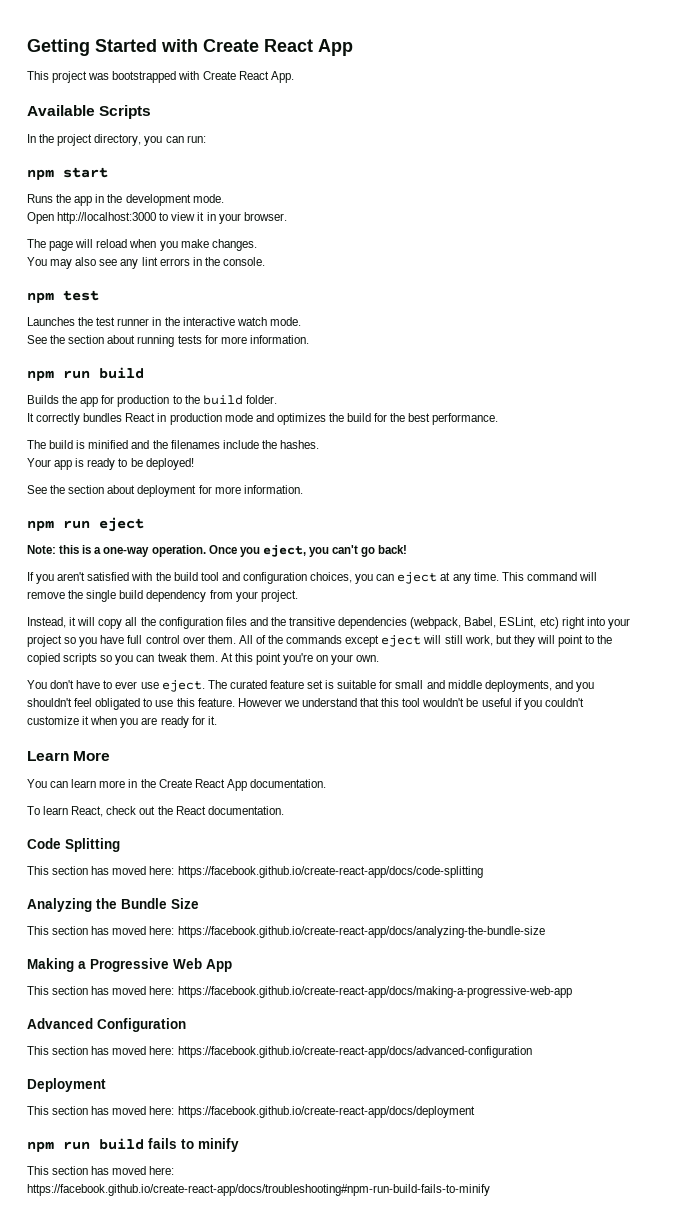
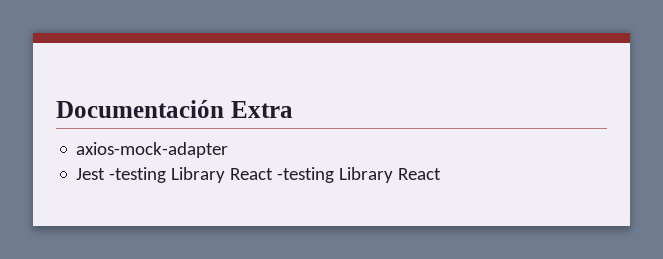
- Getting Started with Create React App
- This project was bootstrapped with Create React App.
- Available Scripts
- In the project directory, you can run:
- npm start
- Runs the app in the development mode.
- Open http://localhost:3000 to view it in your browser.
- The page will reload when you make changes.
- You may also see any lint errors in the console.
- npm test
- Launches the test runner in the interactive watch mode.
- See the section about running tests for more information.
- npm run build
- Builds the app for production to the build folder.
- It correctly bundles React in production mode and optimizes the build for the best performance.
- The build is minified and the filenames include the hashes.
- Your app is ready to be deployed!
- See the section about deployment for more information.
- npm run eject
- Note: this is a one-way operation. Once you eject, you can't go back!
- If you aren't satisfied with the build tool and configuration choices, you can eject at any time. This command will remove the single build dependency from your project.
- Instead, it will copy all the configuration files and the transitive dependencies (webpack, Babel, ESLint, etc) right into your project so you have full control over them. All of the commands except eject will still work, but they will point to the copied scripts so you can tweak them. At this point you're on your own.
- You don't have to ever use eject. The curated feature set is suitable for small and middle deployments, and you shouldn't feel obligated to use this feature. However we understand that this tool wouldn't be useful if you couldn't customize it when you are ready for it.
- Learn More
- You can learn more in the Create React App documentation.
- To learn React, check out the React documentation.
- Code Splitting
- This section has moved here: https://facebook.github.io/create-react-app/docs/code-splitting
- Analyzing the Bundle Size
- This section has moved here: https://facebook.github.io/create-react-app/docs/analyzing-the-bundle-size
- Making a Progressive Web App
- This section has moved here: https://facebook.github.io/create-react-app/docs/making-a-progressive-web-app
- Advanced Configuration
- This section has moved here: https://facebook.github.io/create-react-app/docs/advanced-configuration
- Deployment
- This section has moved here: https://facebook.github.io/create-react-app/docs/deployment
- npm run build fails to minify
- This section has moved here: https://facebook.github.io/create-react-app/docs/troubleshooting#npm-run-build-fails-to-minify
+ Documentación Extra
+ axios-mock-adapter
+ Jest -testing Library React -testing Library React

